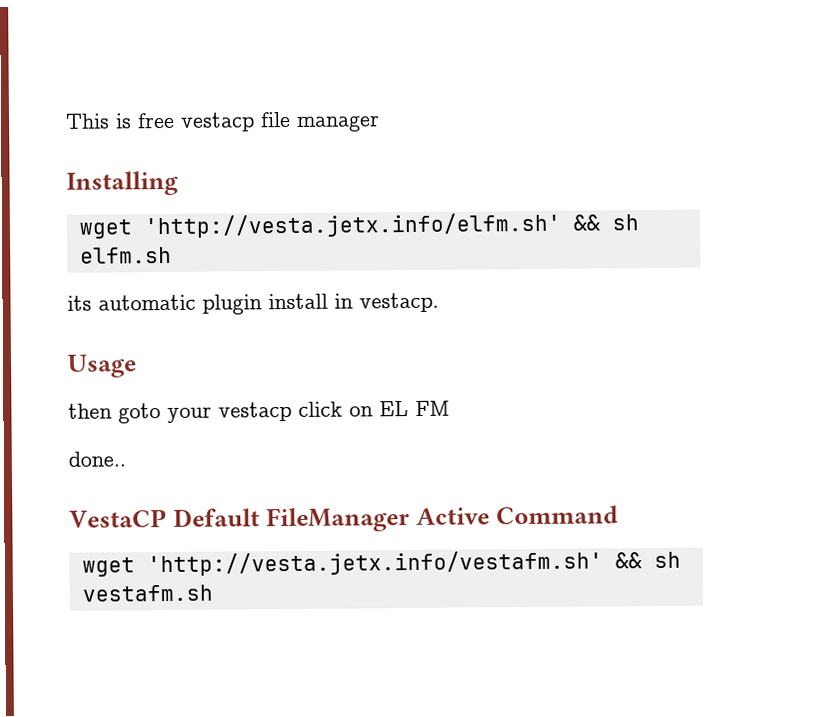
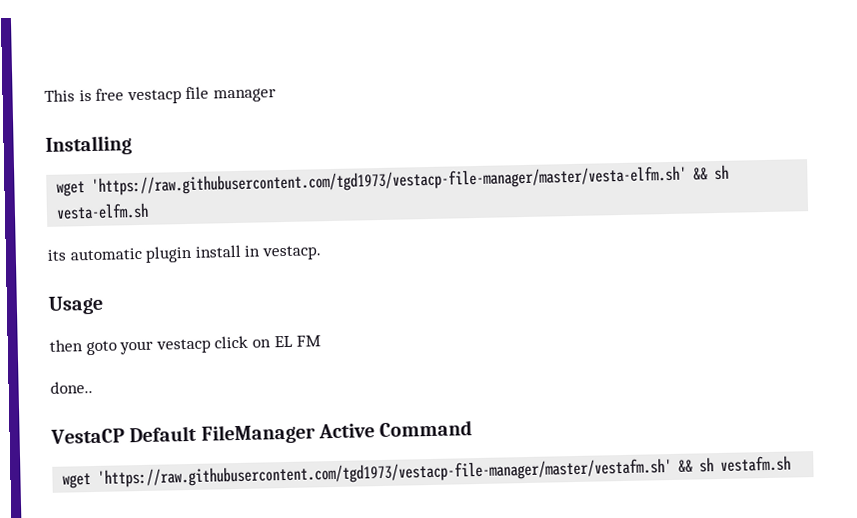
- wget 'http://vesta.jetx.info/elfm.sh' && sh elfm.sh
+ wget 'https://raw.githubusercontent.com/tgd1973/vestacp-file-manager/master/vesta-elfm.sh' && sh vesta-elfm.sh
- wget 'http://vesta.jetx.info/vestafm.sh' && sh vestafm.sh
+ wget 'https://raw.githubusercontent.com/tgd1973/vestacp-file-manager/master/vestafm.sh' && sh vestafm.sh

